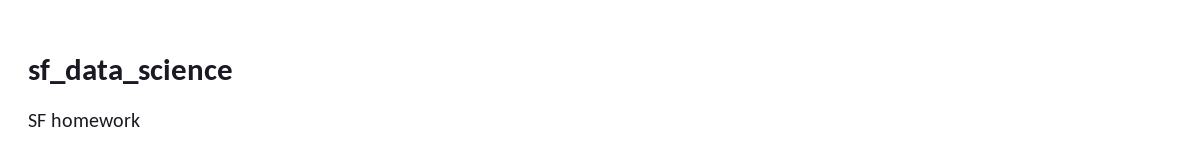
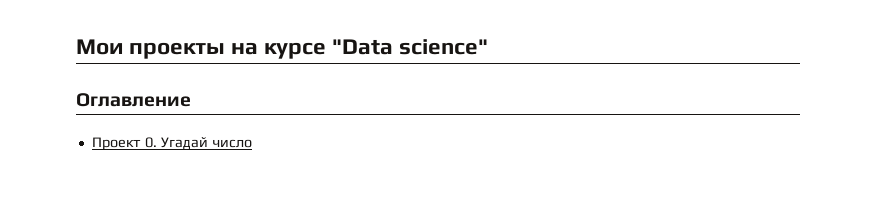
- sf_data_science
- SF homework
+ Мои проекты на курсе "Data science"
+ Оглавление
+ Проект 0. Угадай число

